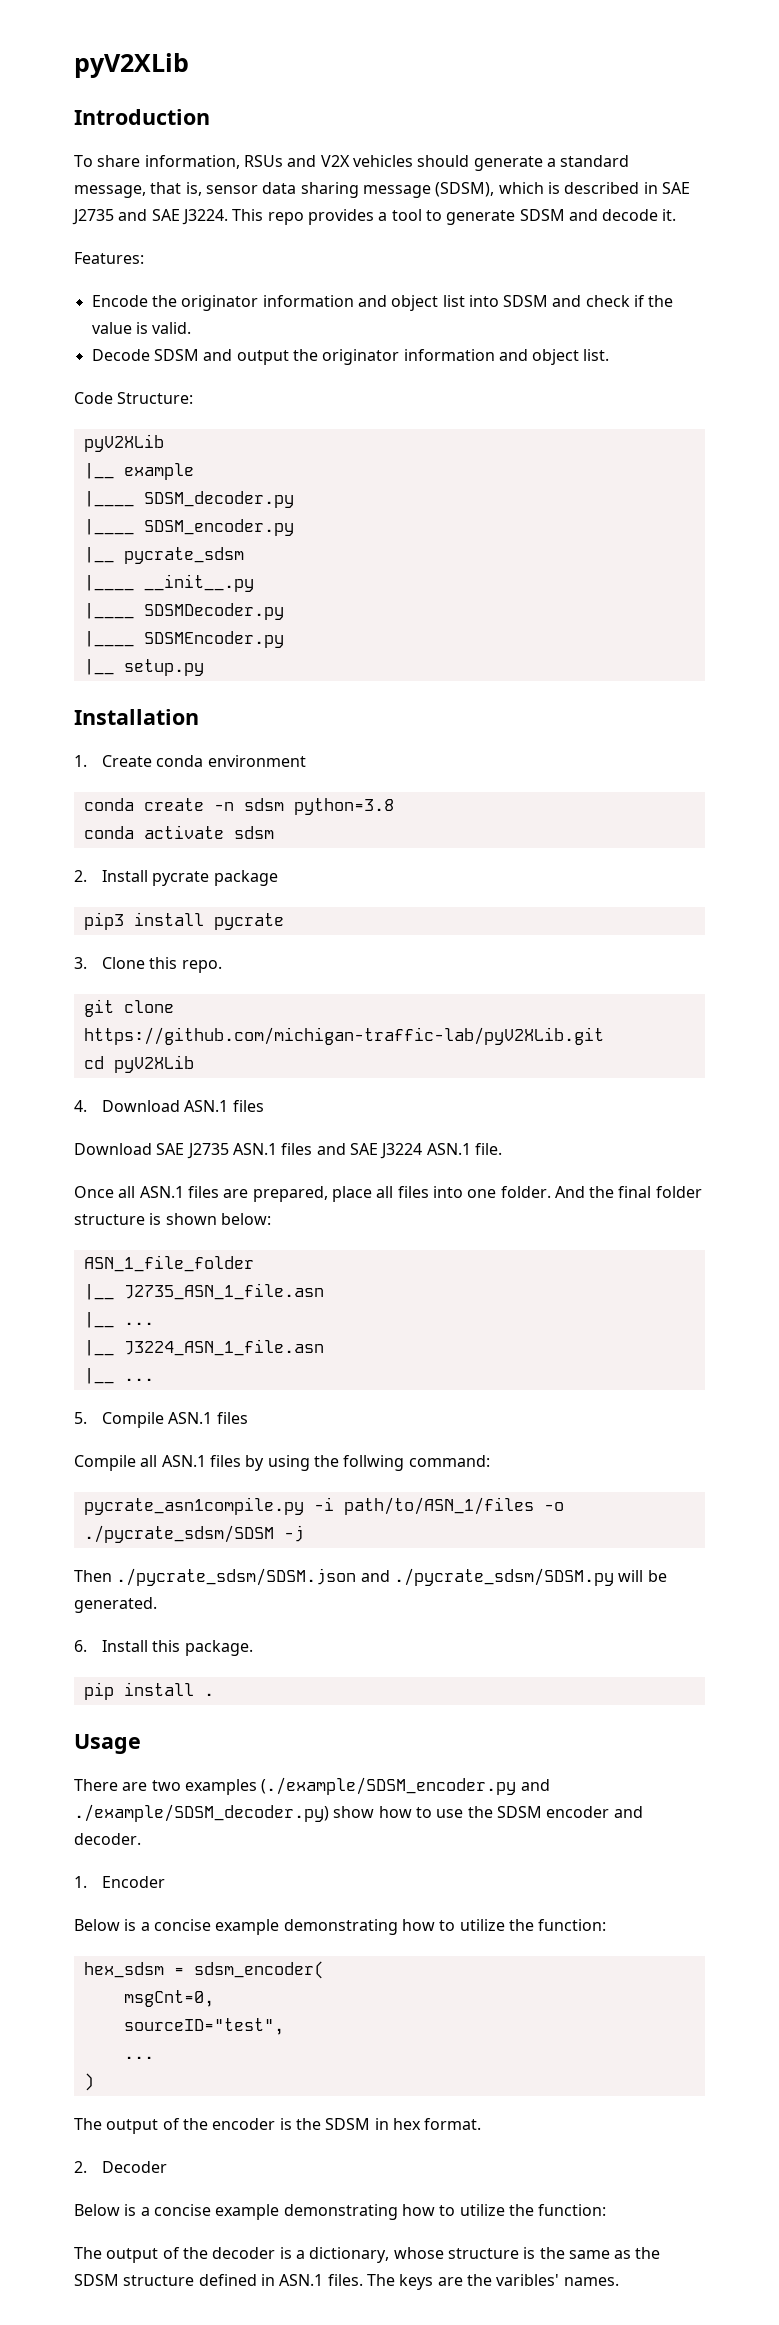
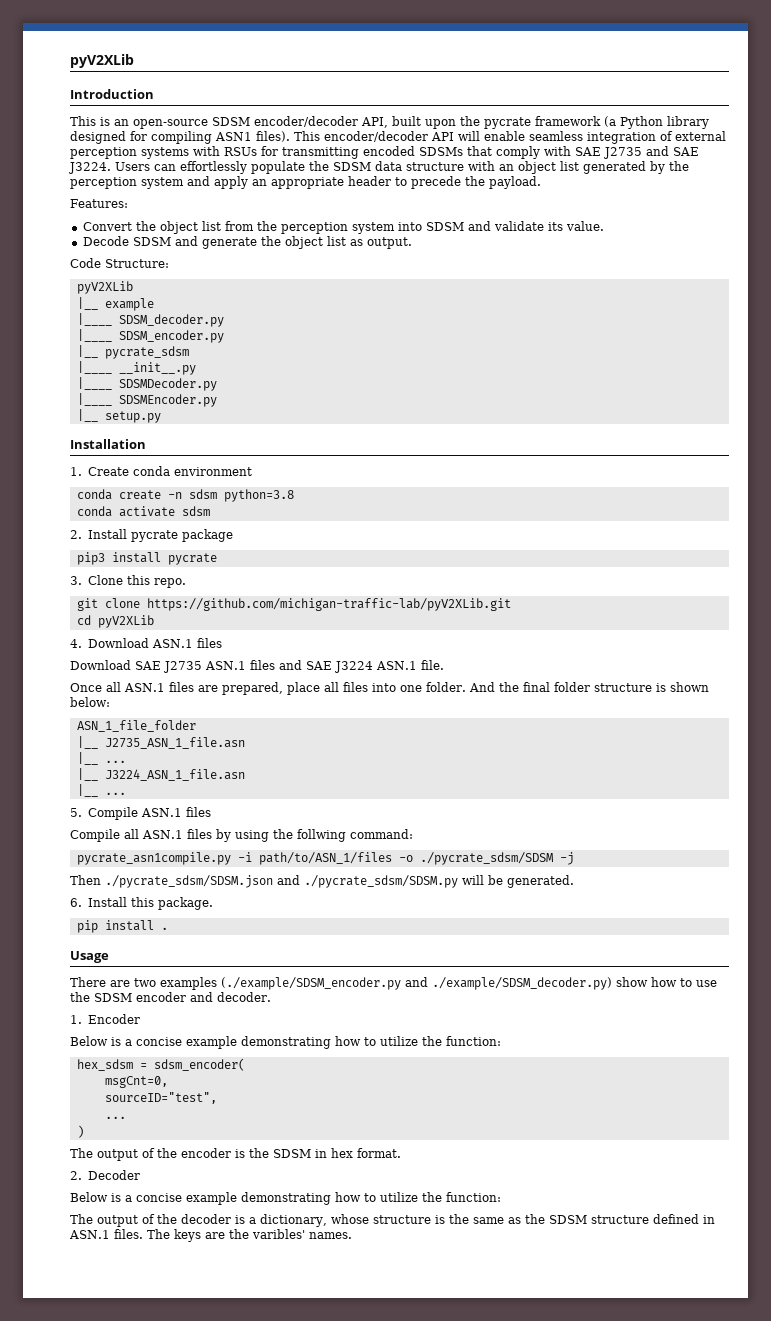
- To share information, RSUs and V2X vehicles should generate a standard message, that is, sensor data sharing message (SDSM), which is described in SAE J2735 and SAE J3224.
+ This is an open-source SDSM encoder/decoder API, built upon the pycrate framework (a Python library designed for compiling ASN1 files). This encoder/decoder API will enable seamless integration of external perception systems with RSUs for transmitting encoded SDSMs that comply with SAE J2735 and SAE J3224.
- This repo provides a tool to generate SDSM and decode it.
+ Users can effortlessly populate the SDSM data structure with an object list generated by the perception system and apply an appropriate header to precede the payload.
  Features:
- Encode the originator information and object list into SDSM and check if the value is valid.
- Decode SDSM and output the originator information and object list.
+ Convert the object list from the perception system into SDSM and validate its value.
+ Decode SDSM and generate the object list as output.

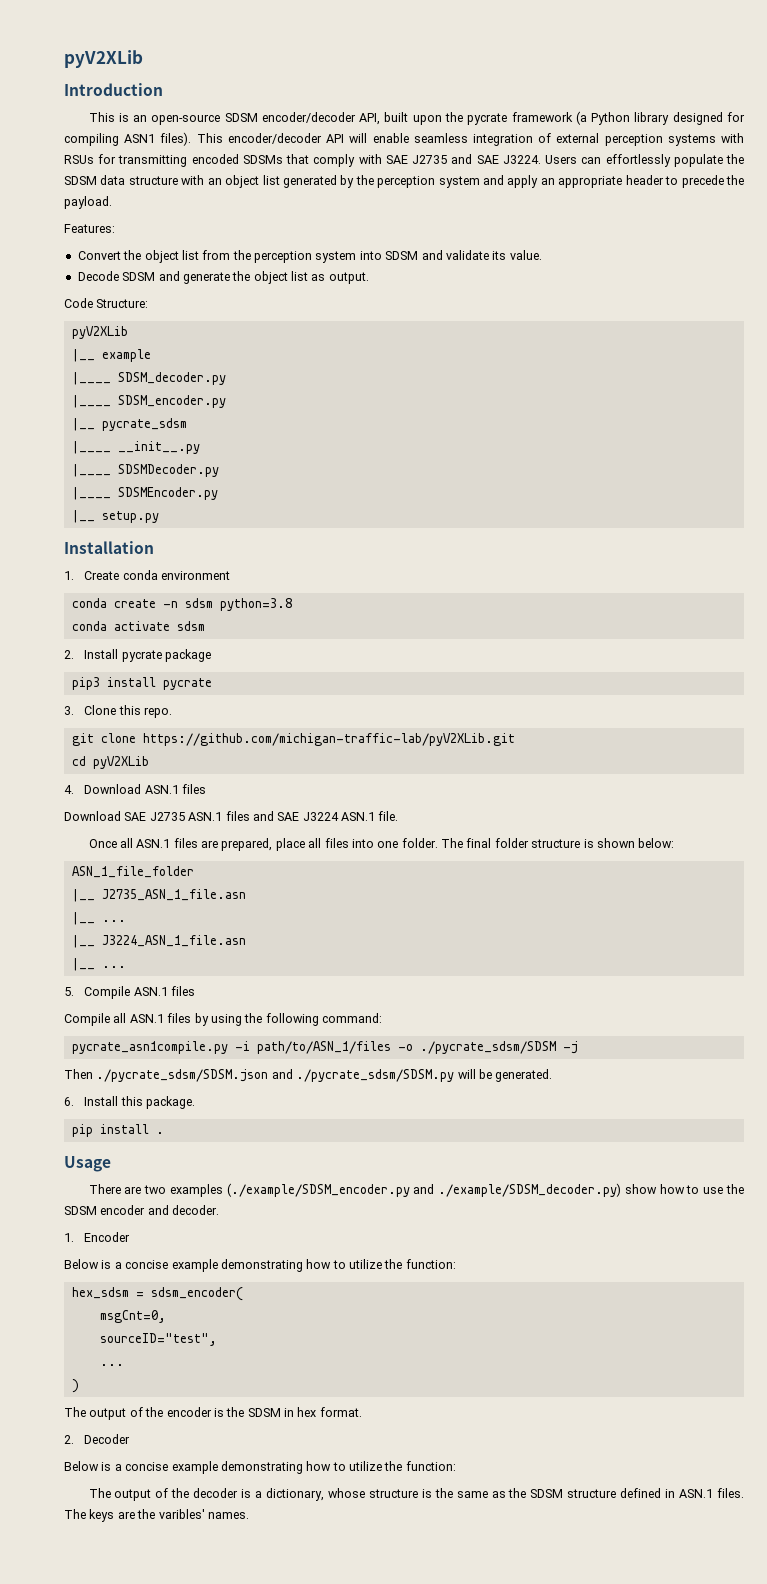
- And the final folder structure is shown below:
+ The final folder structure is shown below:
- Compile all ASN.1 files by using the follwing command:
+ Compile all ASN.1 files by using the following command:

